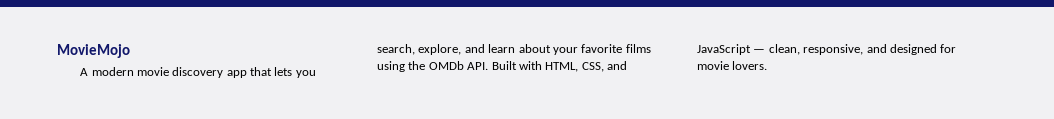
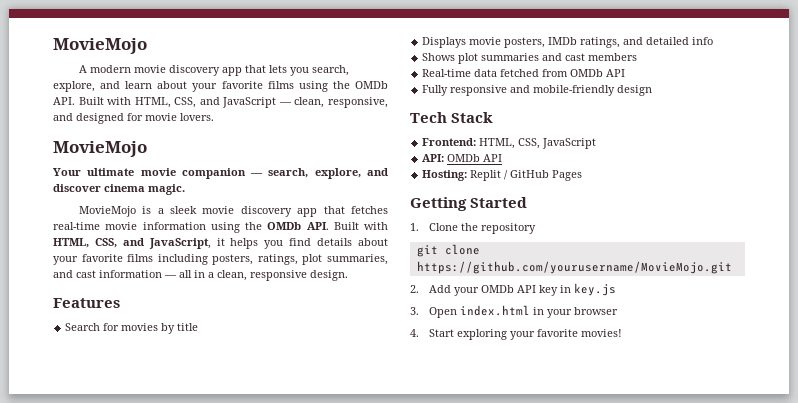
  A modern movie discovery app that lets you search, explore, and learn about your favorite films using the OMDb API. Built with HTML, CSS, and JavaScript — clean, responsive, and designed for movie lovers.
+ MovieMojo
+ Your ultimate movie companion — search, explore, and discover cinema magic.
+ MovieMojo is a sleek movie discovery app that fetches real-time movie information using the OMDb API. Built with HTML, CSS, and JavaScript, it helps you find details about your favorite films including posters, ratings, plot summaries, and cast information — all in a clean, responsive design.
+ Features
+ Search for movies by title
+ Displays movie posters, IMDb ratings, and detailed info
+ Shows plot summaries and cast members
+ Real-time data fetched from OMDb API
+ Fully responsive and mobile-friendly design
+ Tech Stack
+ Frontend: HTML, CSS, JavaScript
+ API: OMDb API
+ Hosting: Replit / GitHub Pages
+ Getting Started
+ 1. Clone the repository
+ git clone https://github.com/yourusername/MovieMojo.git
+ 2. Add your OMDb API key in key.js
+ 3. Open index.html in your browser
+ 4. Start exploring your favorite movies!

